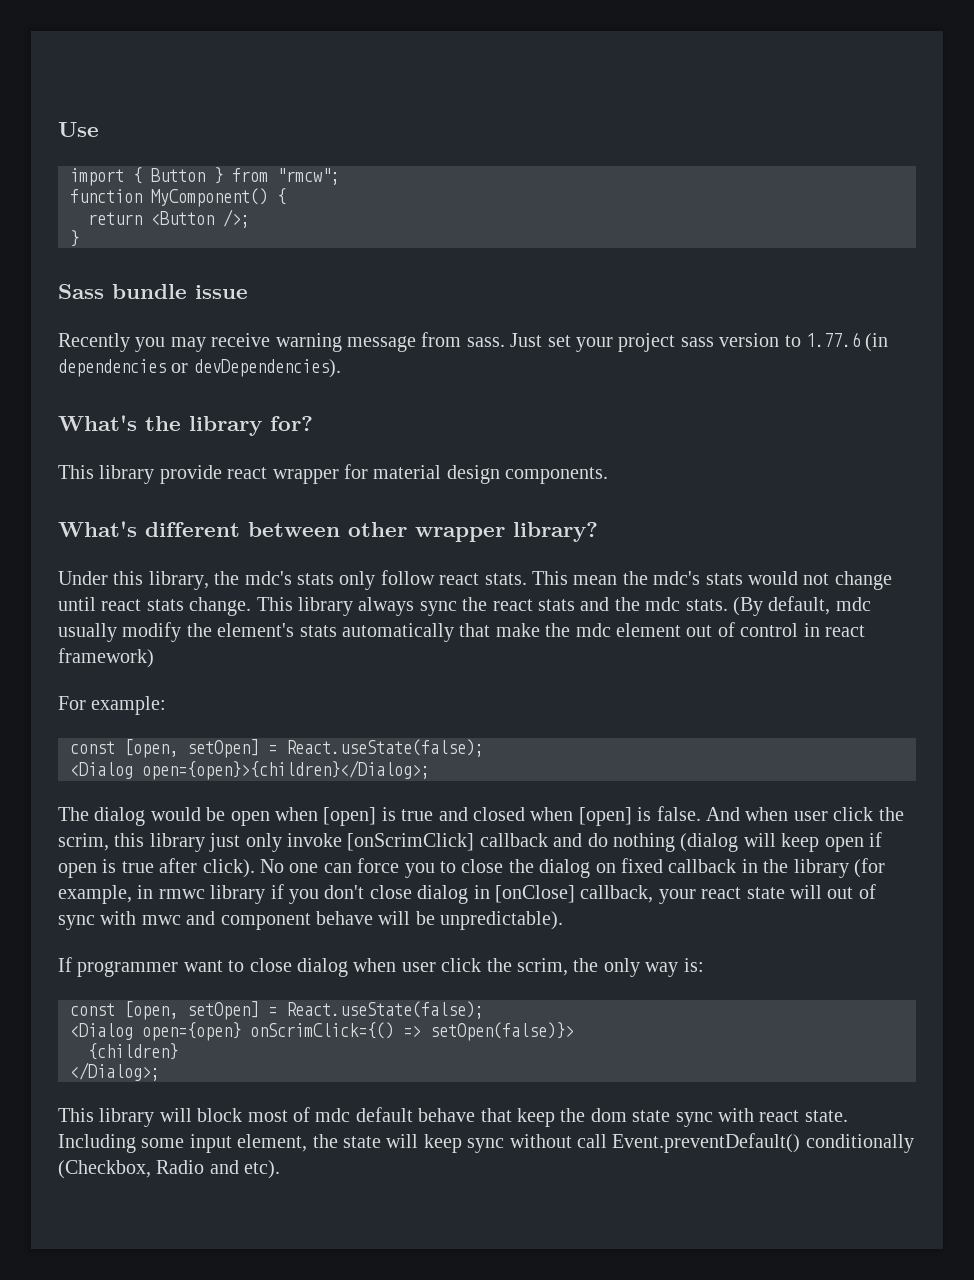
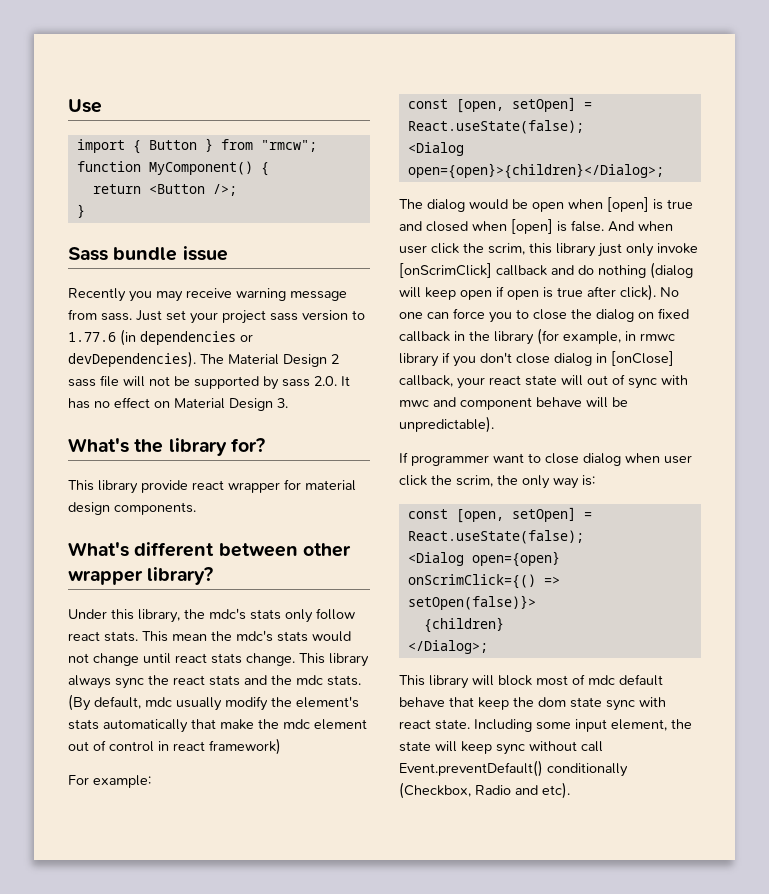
+ The Material Design 2 sass file will not be supported by sass 2.0. It has no effect on Material Design 3.

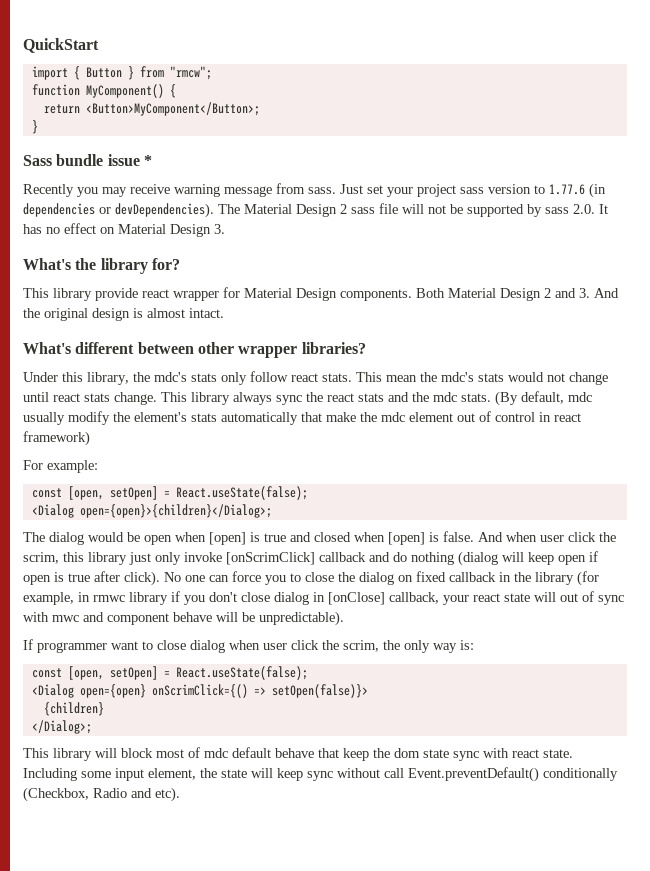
- Use
+ QuickStart
- return <Button />;
+ return <Button>MyComponent</Button>;
- Sass bundle issue
+ Sass bundle issue *
- This library provide react wrapper for material design components.
+ This library provide react wrapper for Material Design components. Both Material Design 2 and 3. And the original design is almost intact.
- What's different between other wrapper library?
+ What's different between other wrapper libraries?

